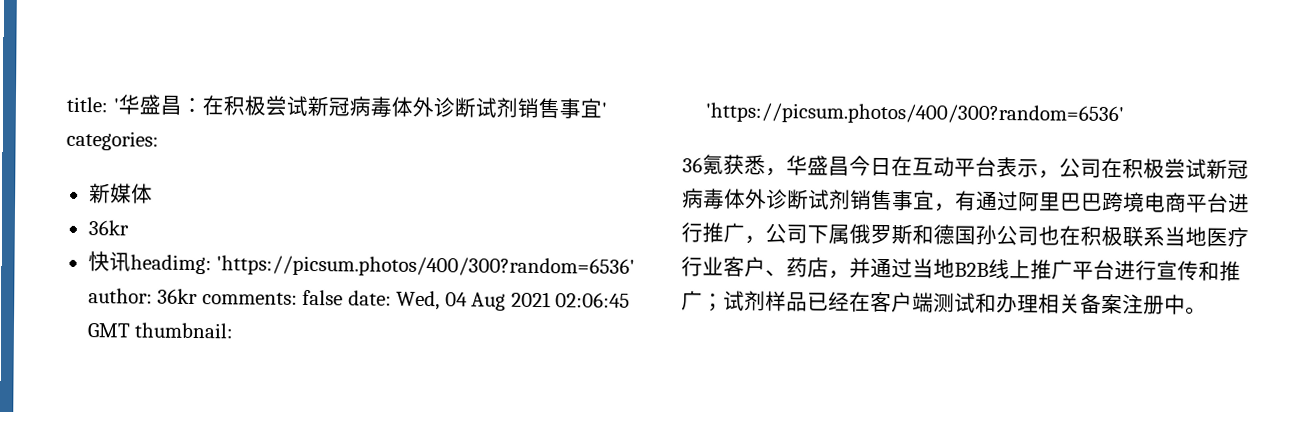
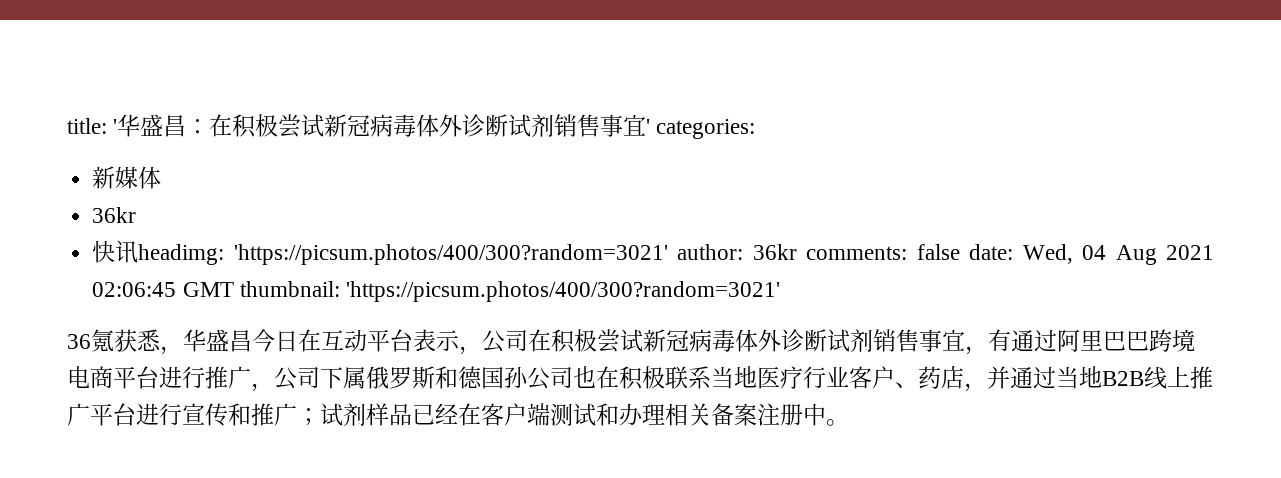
- 快讯headimg: 'https://picsum.photos/400/300?random=6536' author: 36kr comments: false date: Wed, 04 Aug 2021 02:06:45 GMT thumbnail: 'https://picsum.photos/400/300?random=6536'
+ 快讯headimg: 'https://picsum.photos/400/300?random=3021' author: 36kr comments: false date: Wed, 04 Aug 2021 02:06:45 GMT thumbnail: 'https://picsum.photos/400/300?random=3021'

